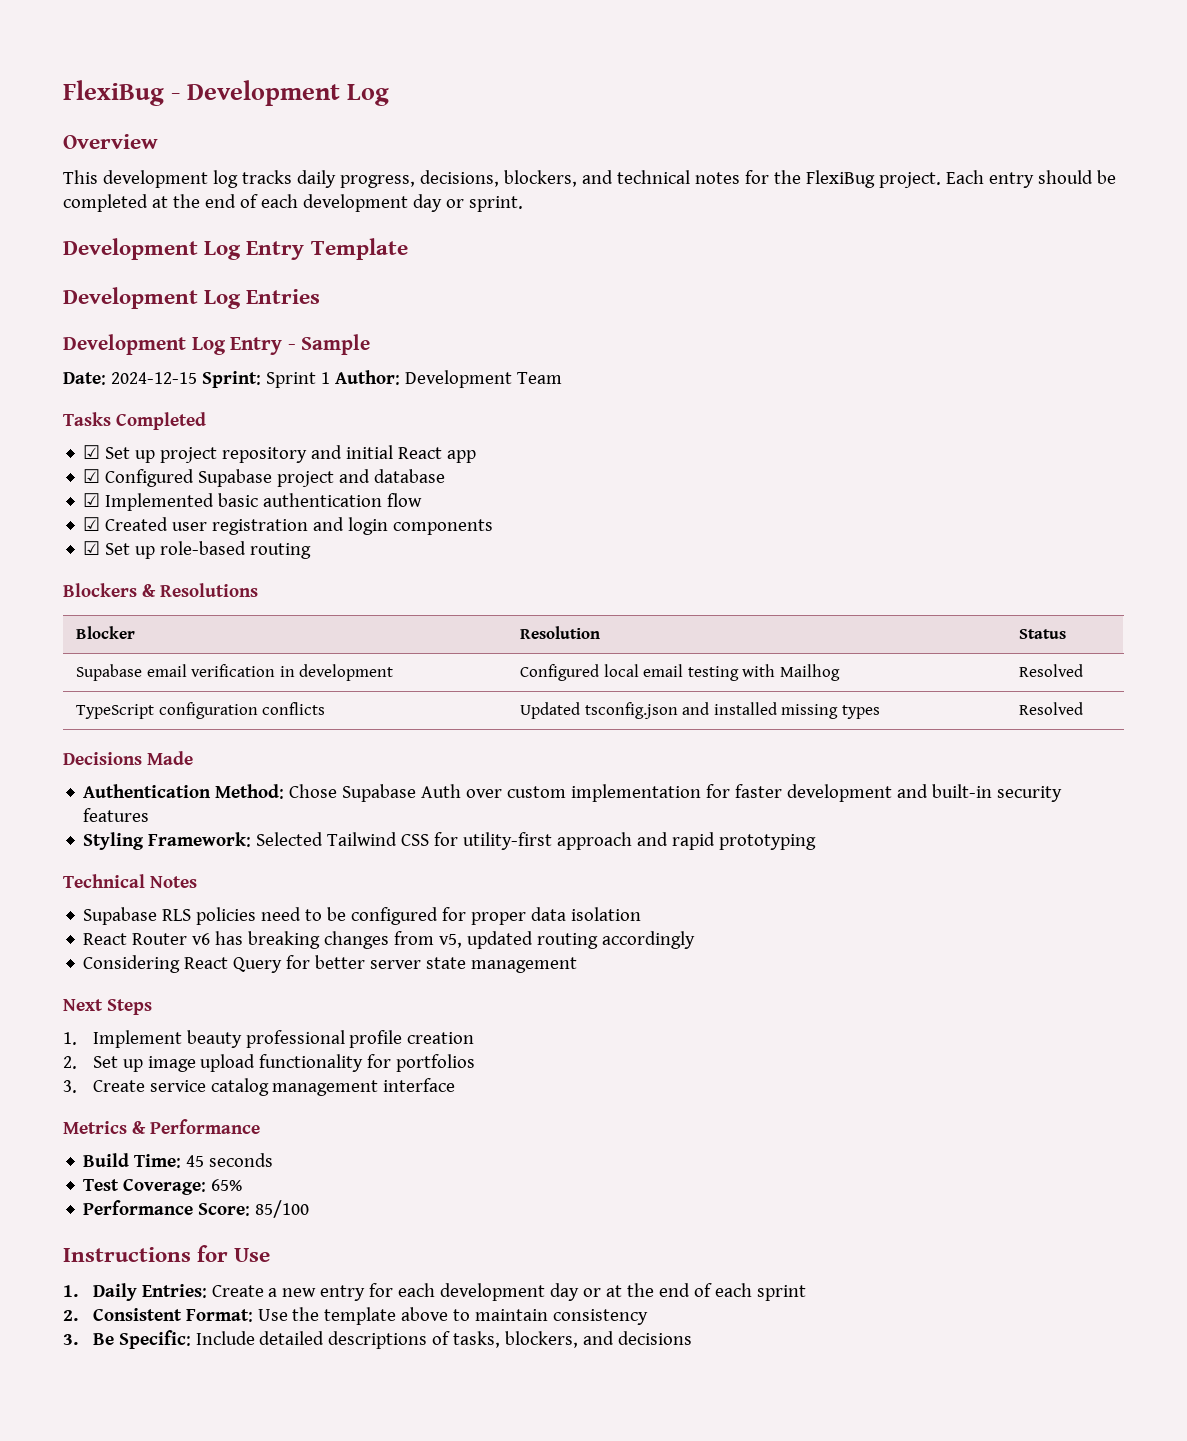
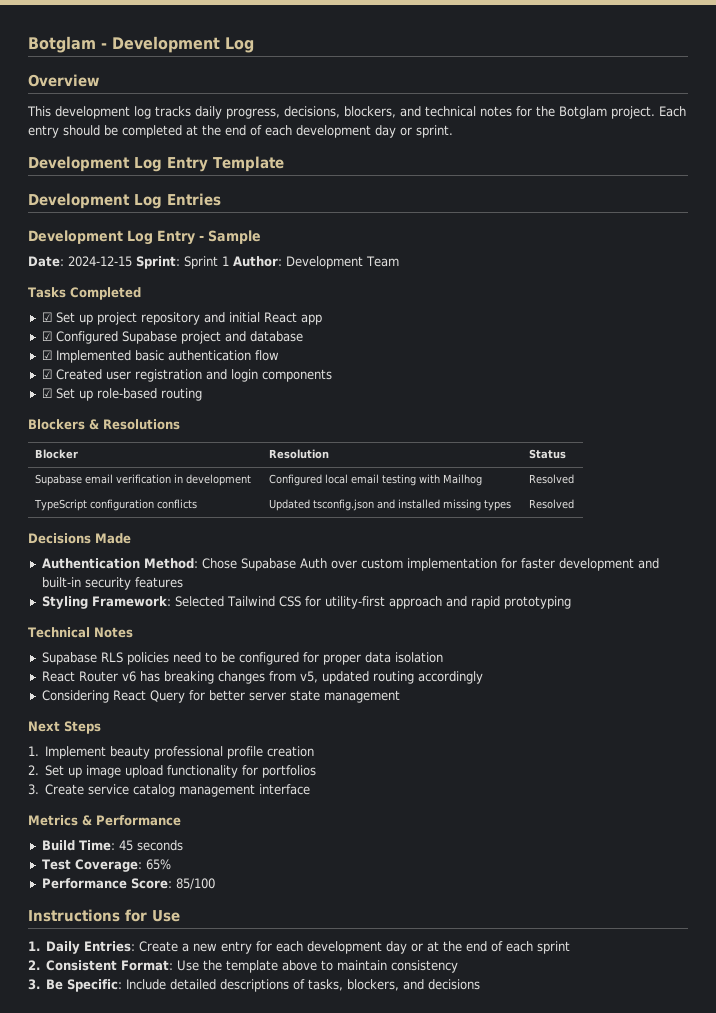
- FlexiBug - Development Log
+ Botglam - Development Log
- This development log tracks daily progress, decisions, blockers, and technical notes for the FlexiBug project.
+ This development log tracks daily progress, decisions, blockers, and technical notes for the Botglam project.

